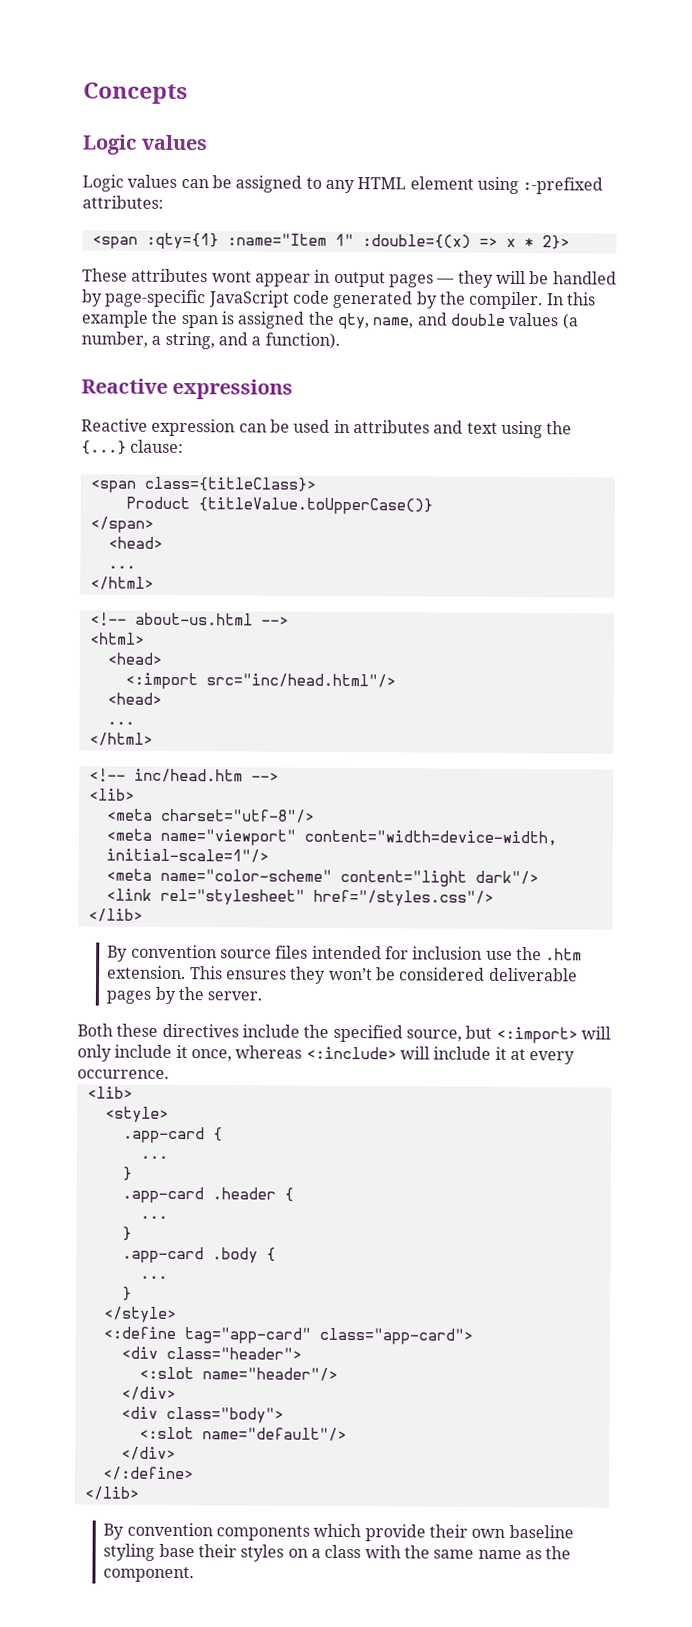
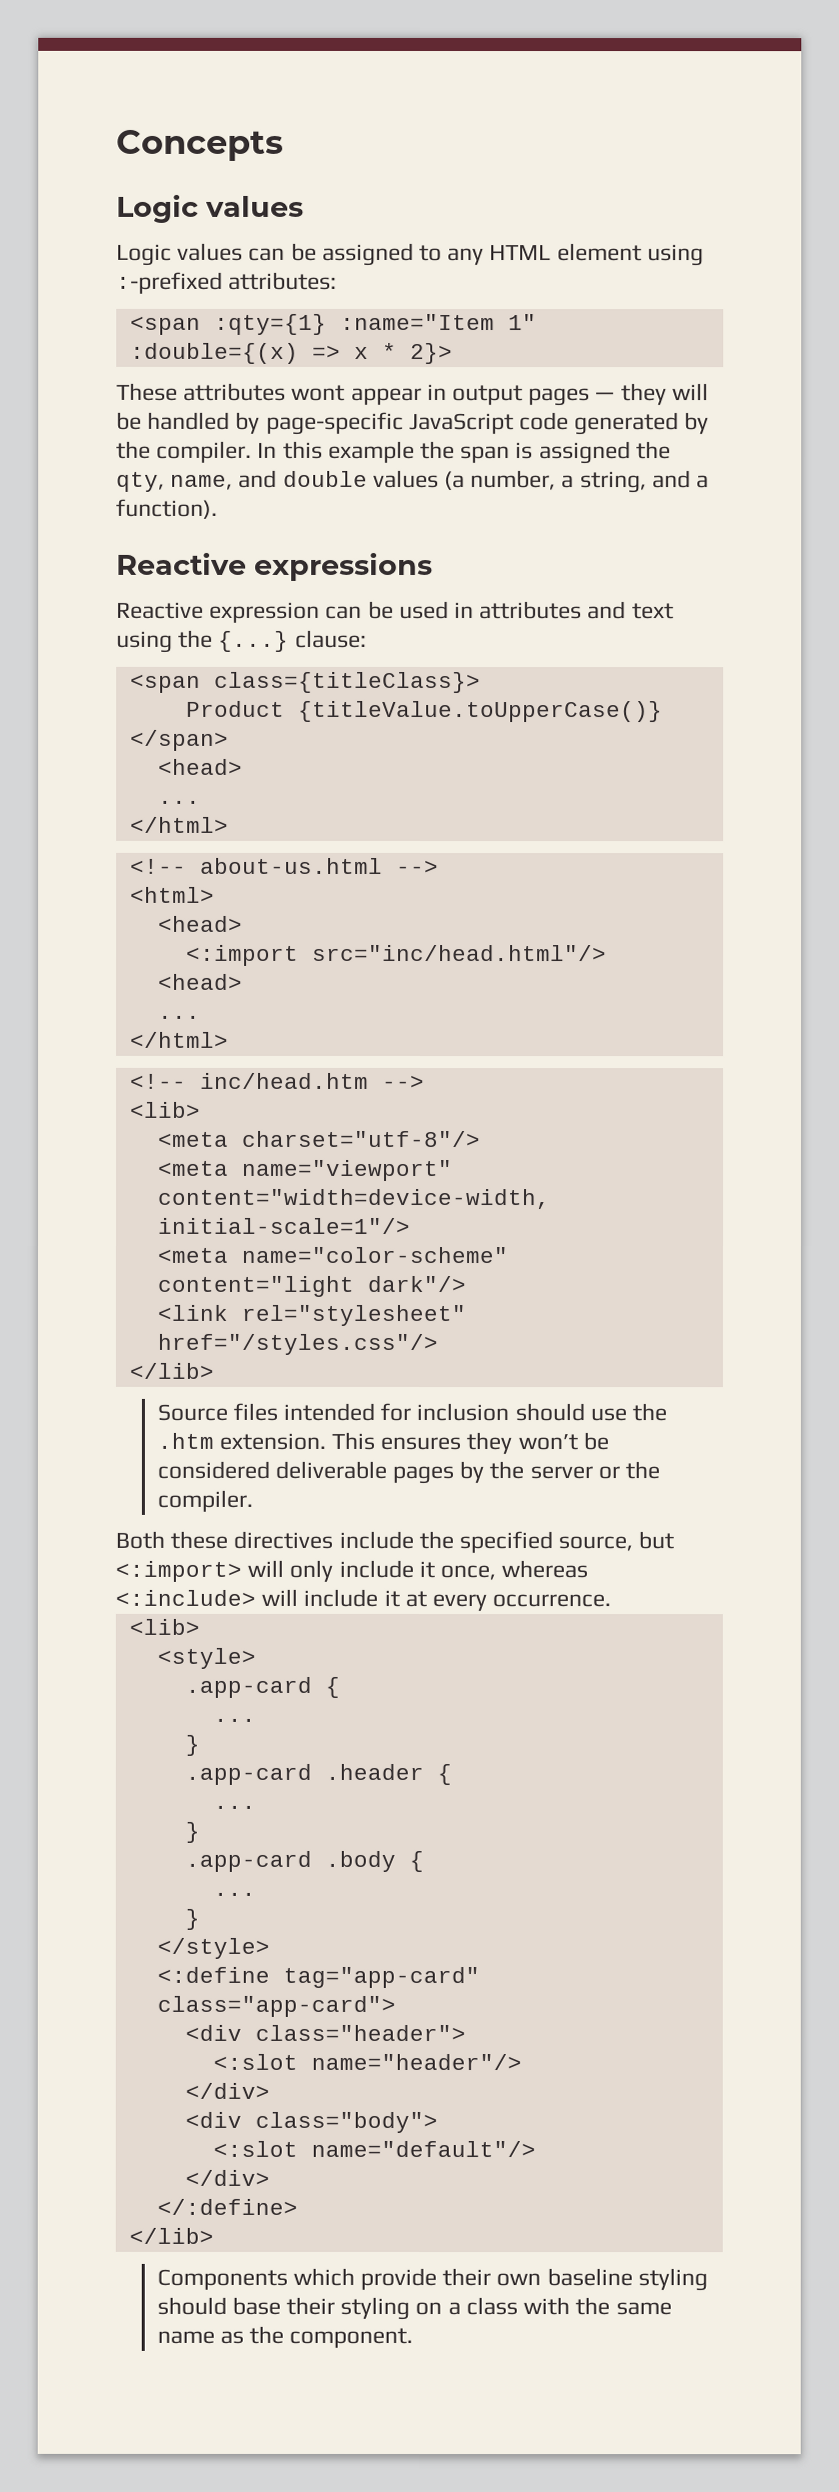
- By convention source files intended for inclusion use the .htm extension.
+ Source files intended for inclusion should use the .htm extension.
- This ensures they won’t be considered deliverable pages by the server.
+ This ensures they won’t be considered deliverable pages by the server or the compiler.
- By convention components which provide their own baseline styling base their styles on a class with the same name as the component.
+ Components which provide their own baseline styling should base their styling on a class with the same name as the component.

